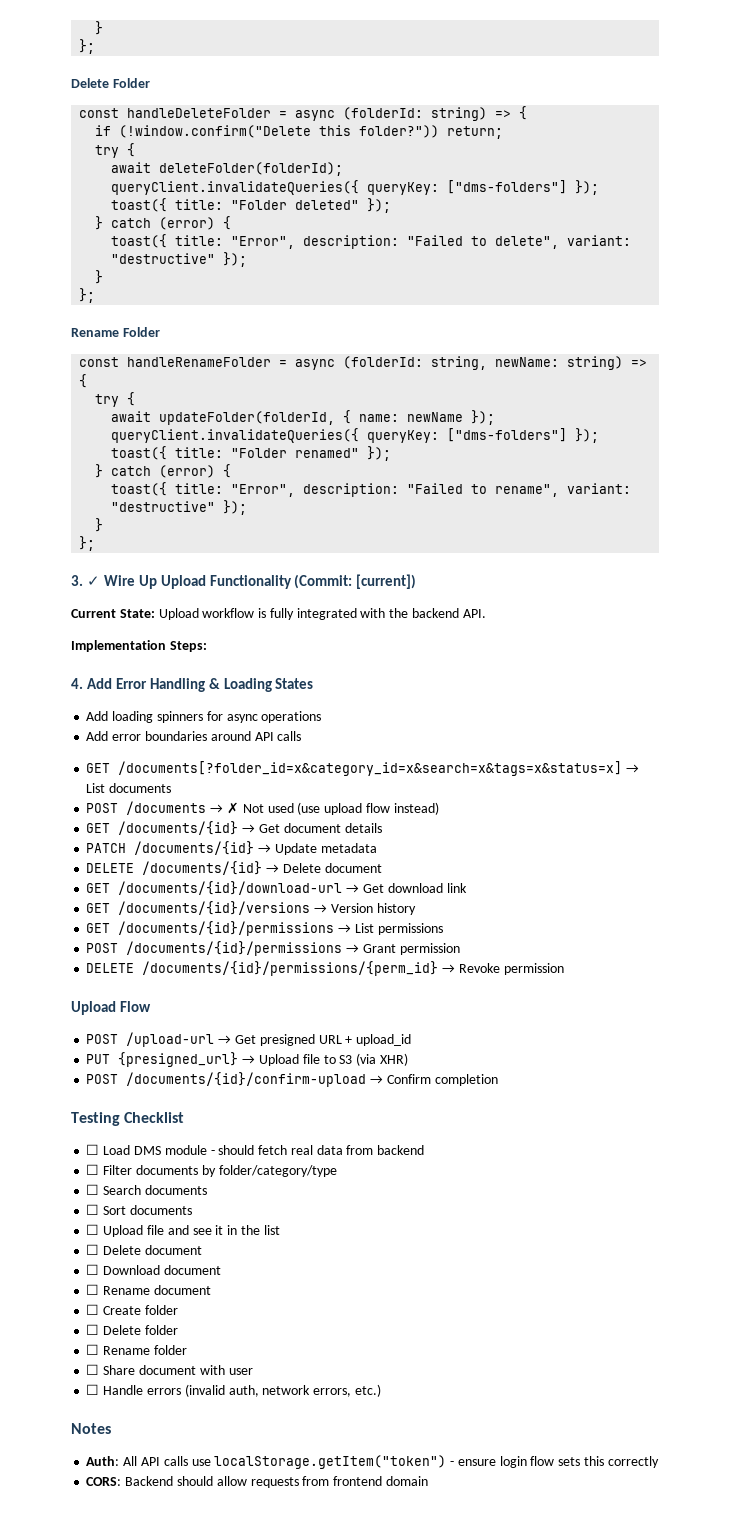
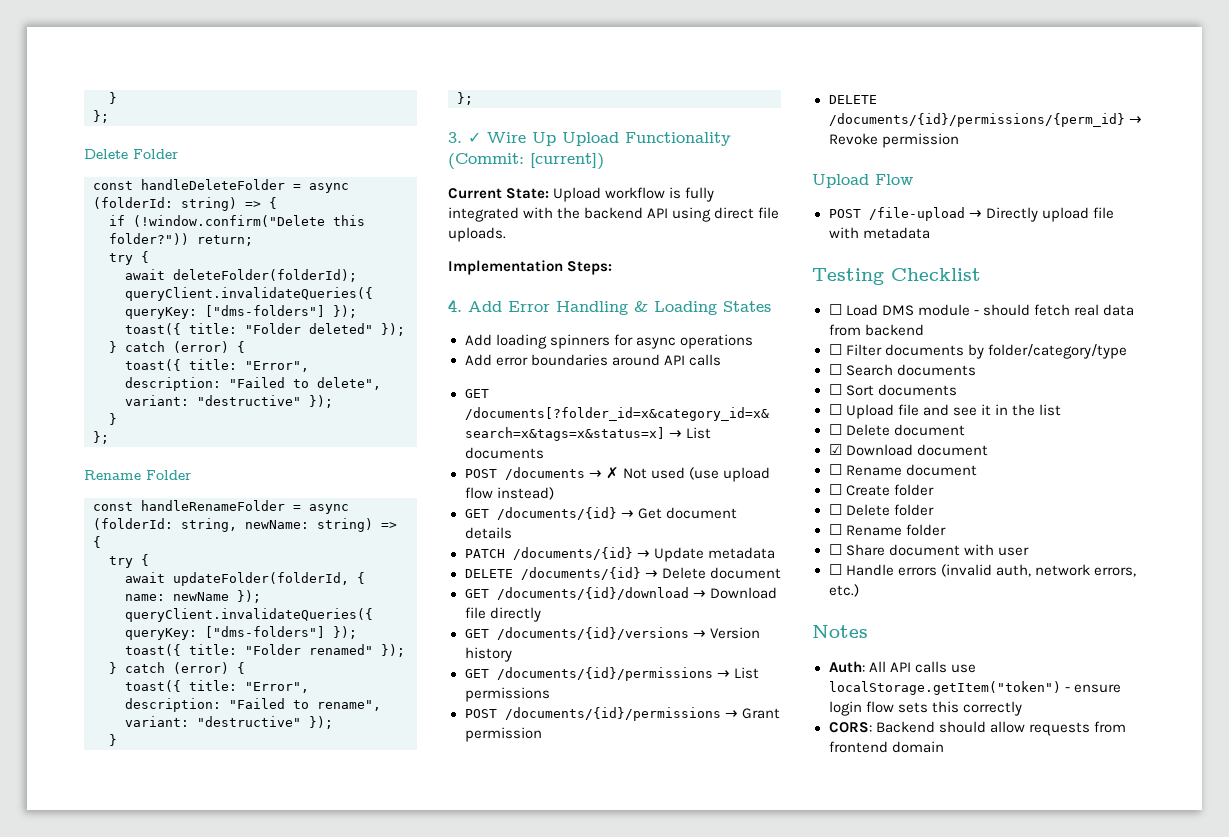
- Current State: Upload workflow is fully integrated with the backend API.
+ Current State: Upload workflow is fully integrated with the backend API using direct file uploads.
- GET /documents/{id}/download-url → Get download link
+ GET /documents/{id}/download → Download file directly
- POST /upload-url → Get presigned URL + upload_id
- PUT {presigned_url} → Upload file to S3 (via XHR)
- POST /documents/{id}/confirm-upload → Confirm completion
+ POST /file-upload → Directly upload file with metadata
- ☐ Download document
+ ☑ Download document

